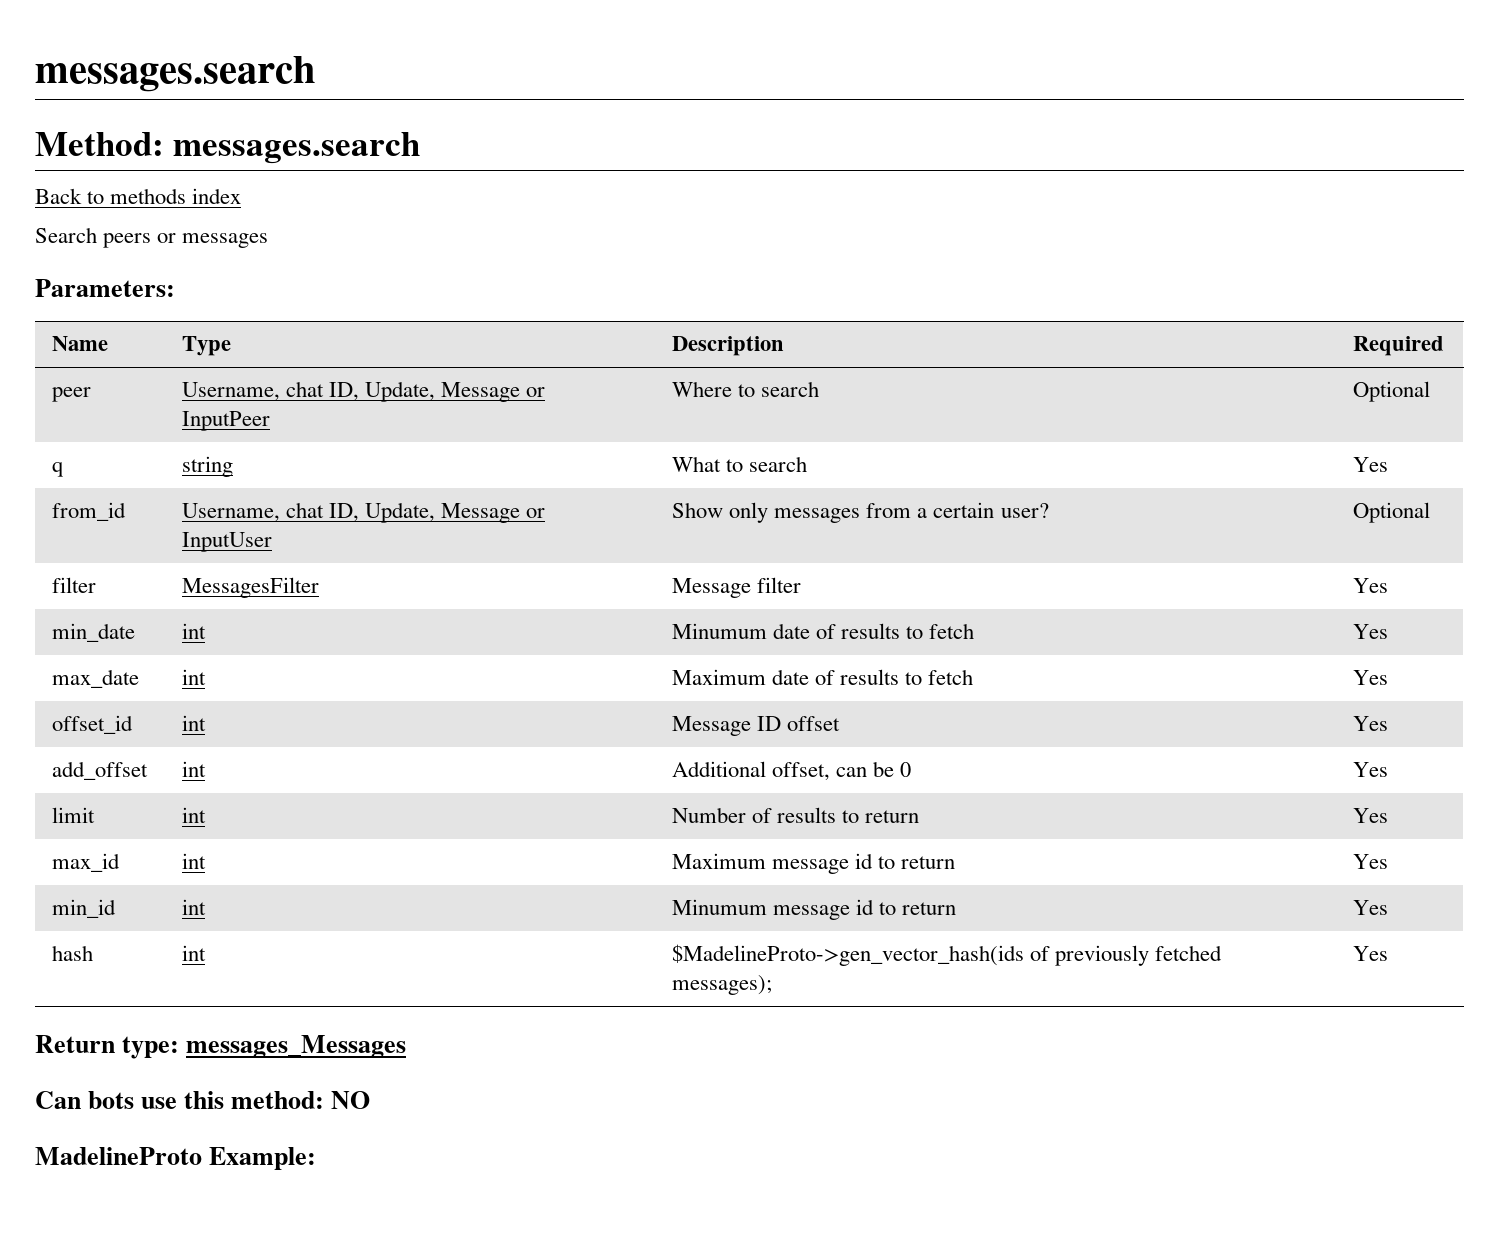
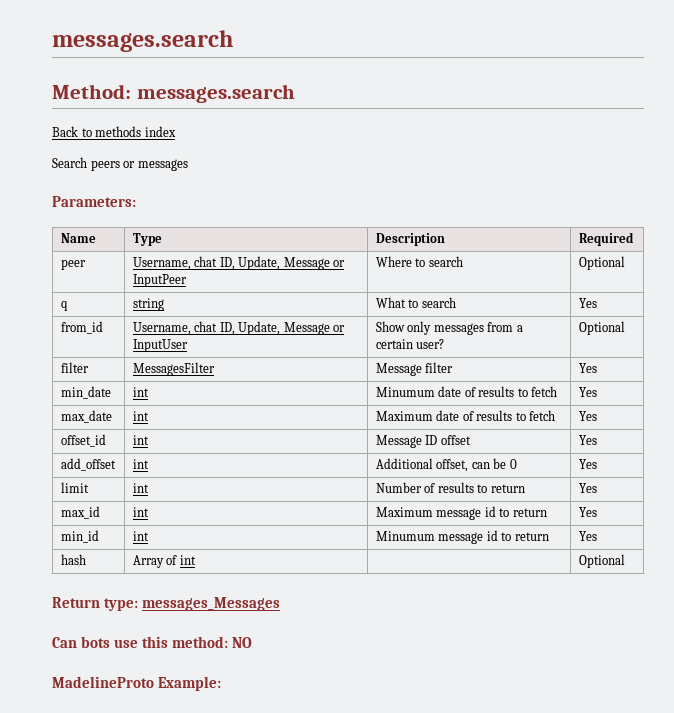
- hash | int | $MadelineProto->gen_vector_hash(ids of previously fetched messages); | Yes
+ hash | Array of int | | Optional

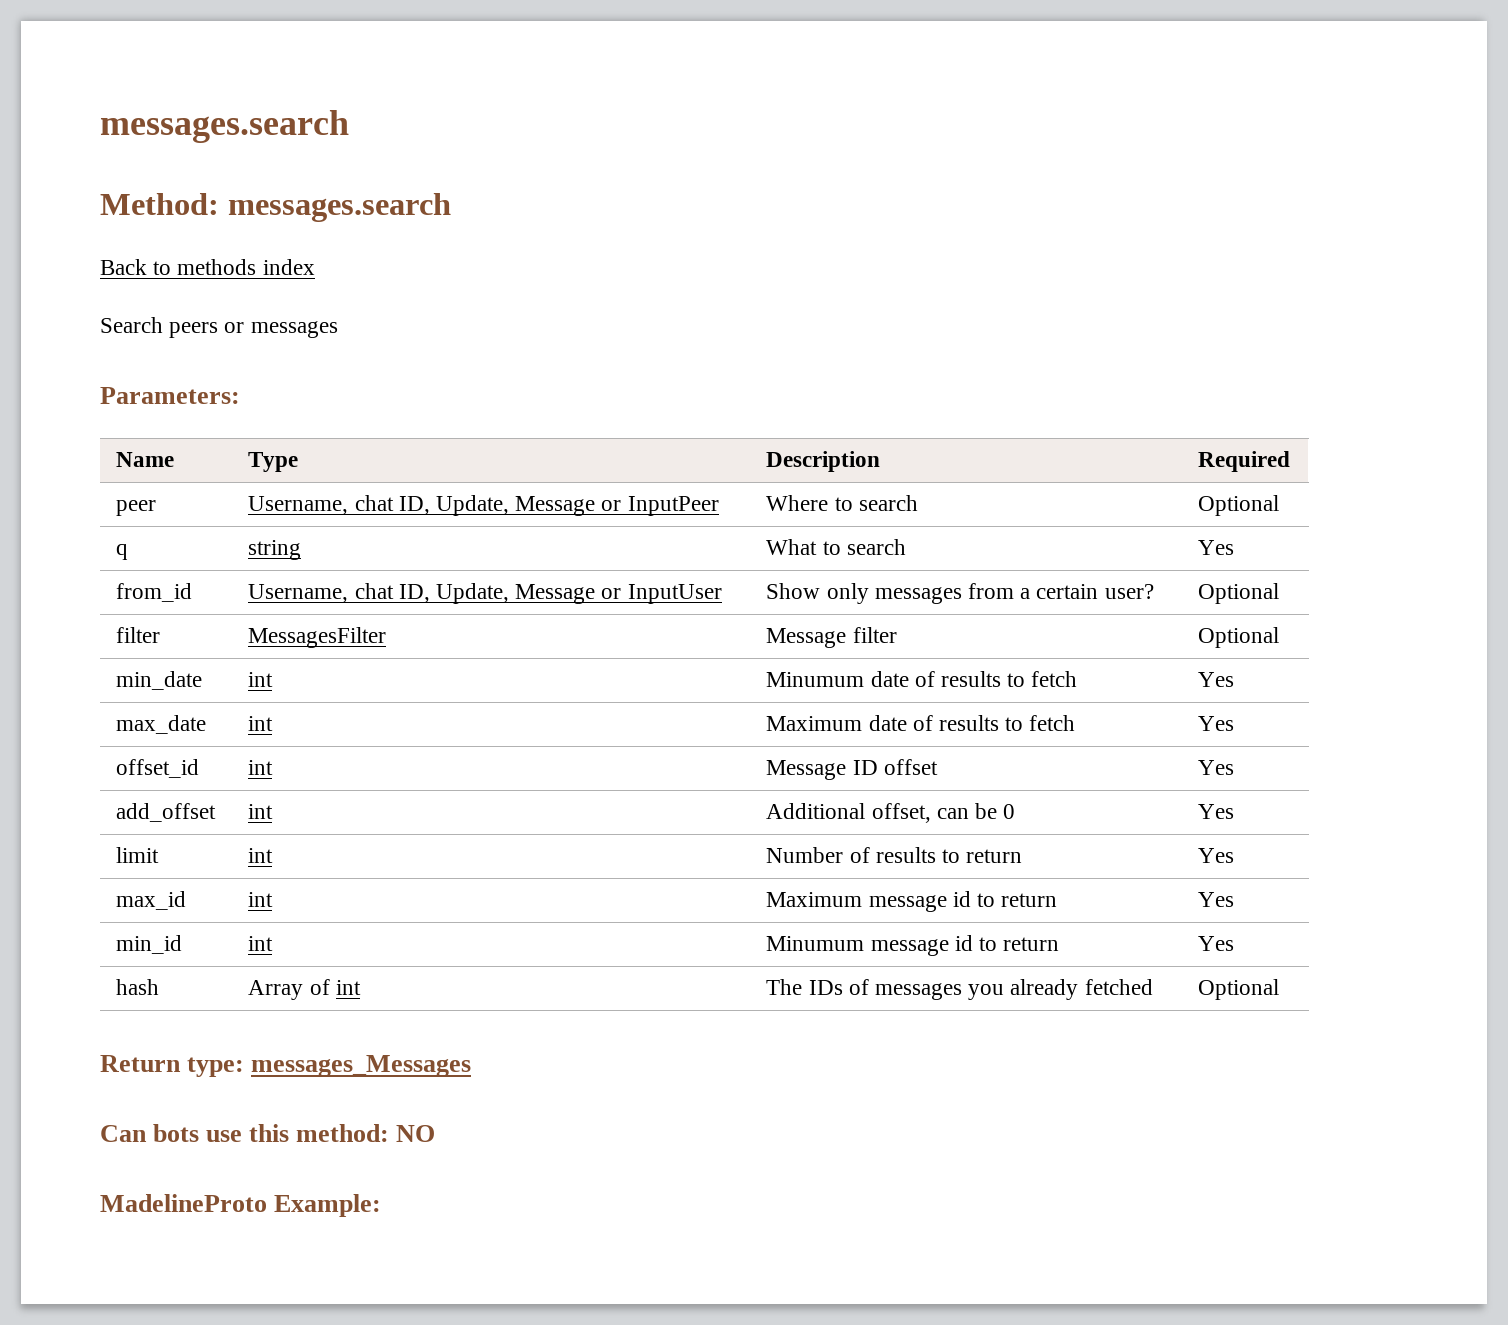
- filter | MessagesFilter | Message filter | Yes
+ filter | MessagesFilter | Message filter | Optional
- hash | Array of int | | Optional
+ hash | Array of int | The IDs of messages you already fetched | Optional

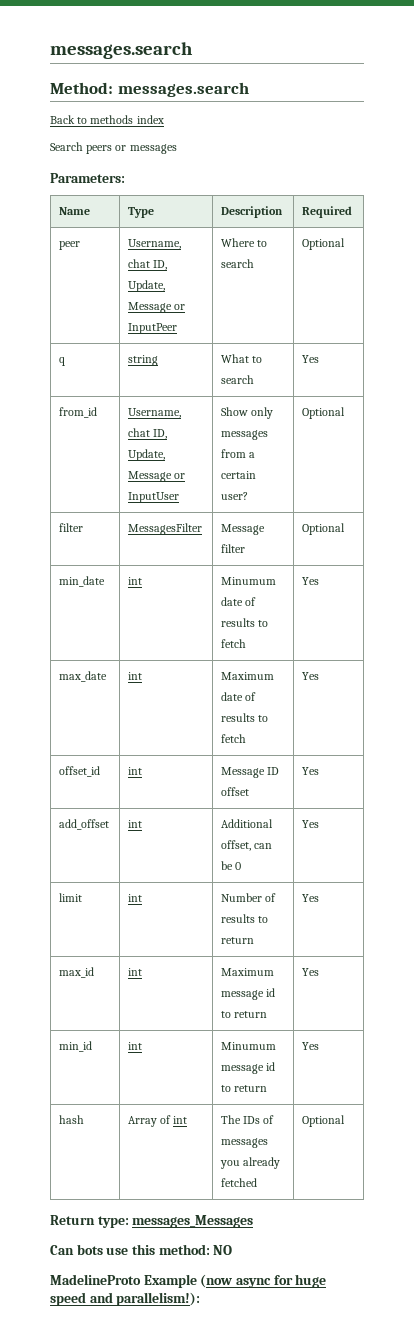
- MadelineProto Example:
+ MadelineProto Example (now async for huge speed and parallelism!):

